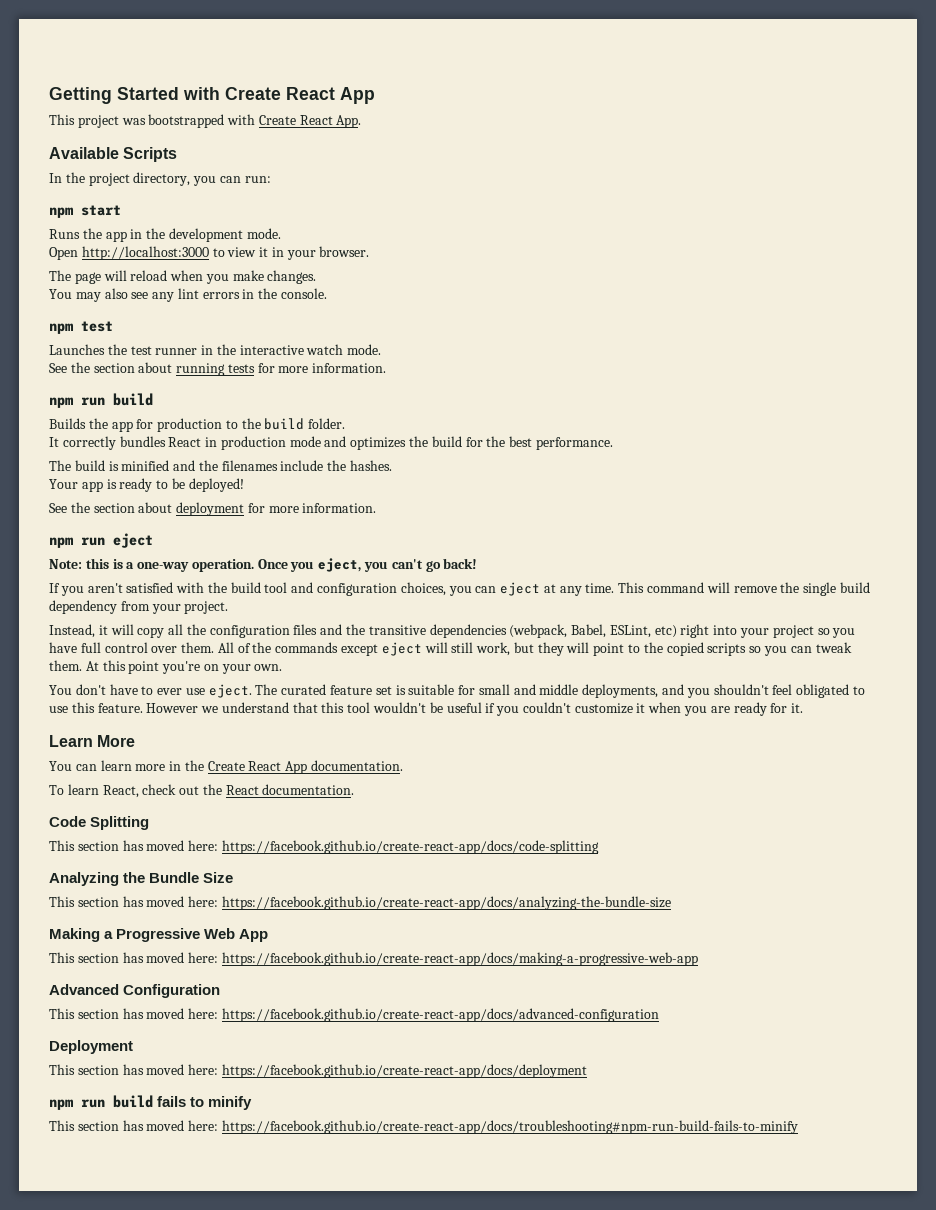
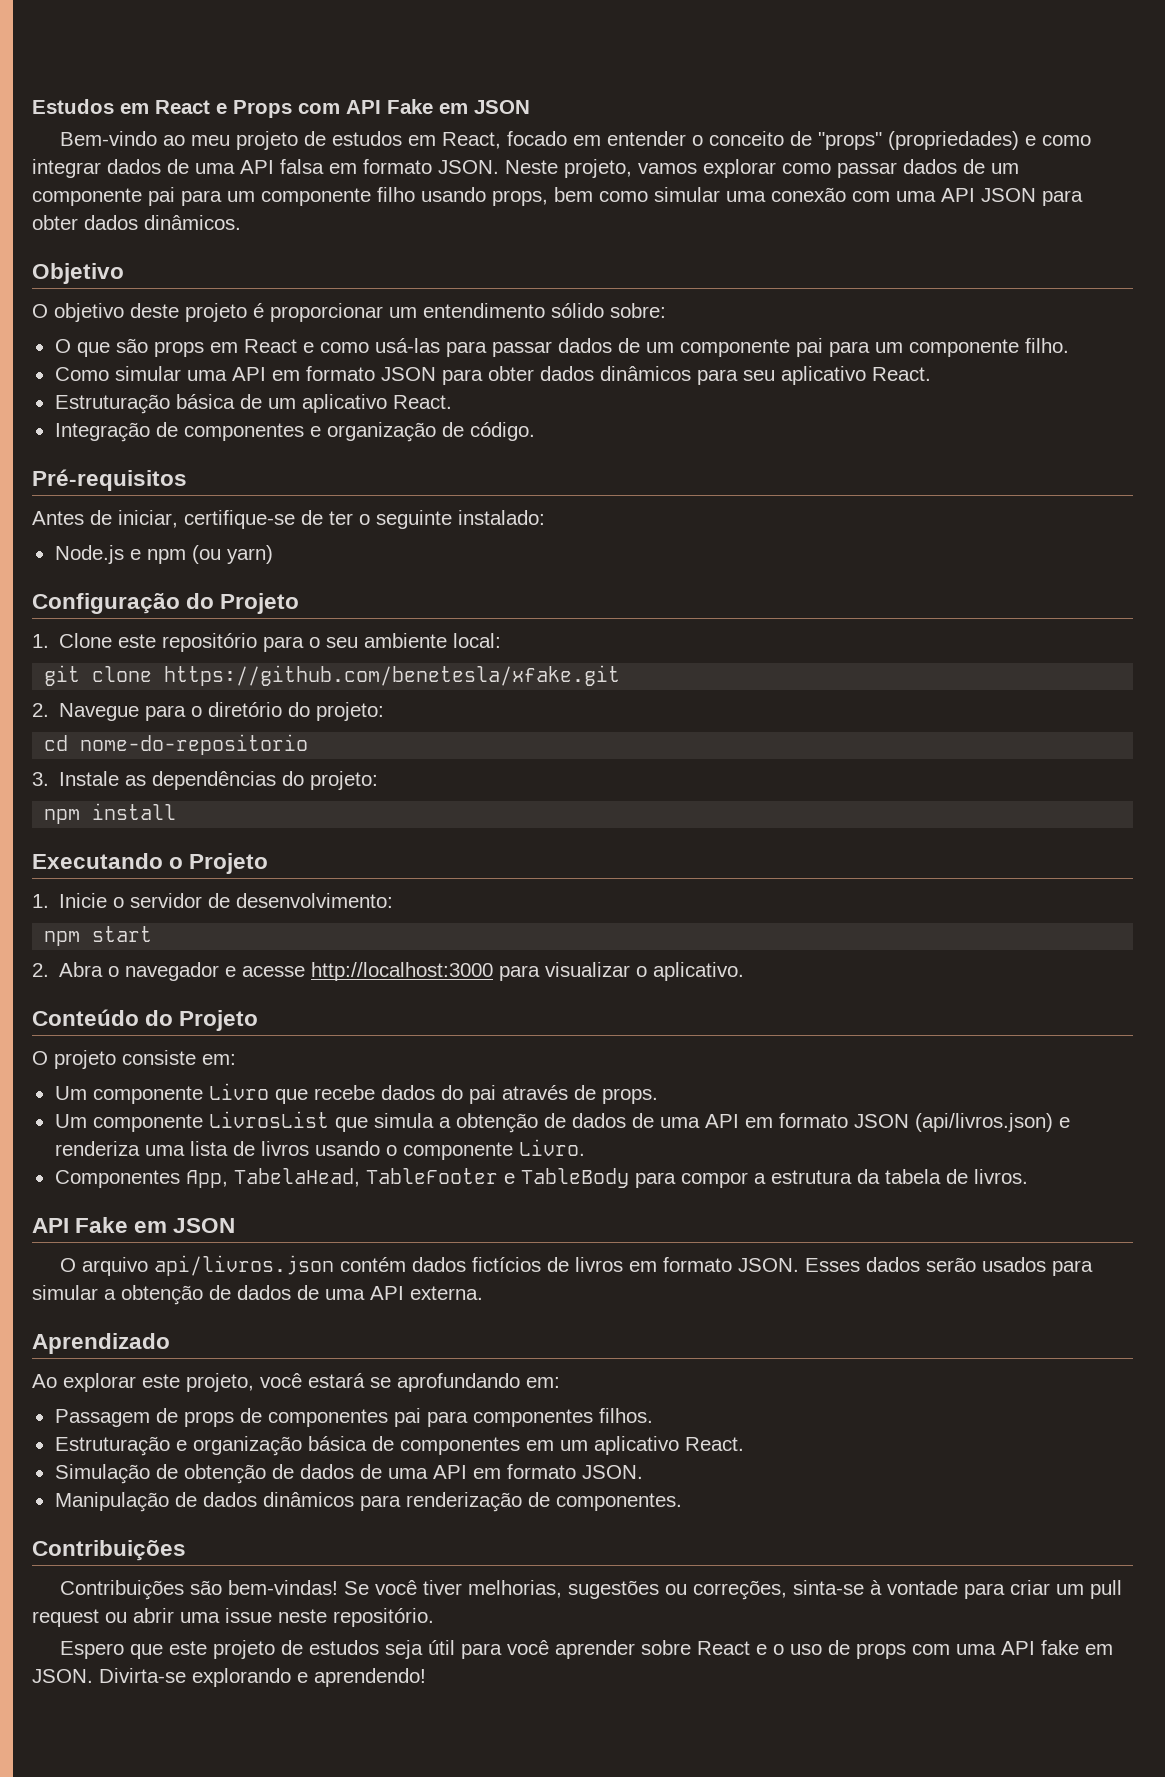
- Getting Started with Create React App
- This project was bootstrapped with Create React App.
- Available Scripts
- In the project directory, you can run:
+ Estudos em React e Props com API Fake em JSON
+ Bem-vindo ao meu projeto de estudos em React, focado em entender o conceito de "props" (propriedades) e como integrar dados de uma API falsa em formato JSON. Neste projeto, vamos explorar como passar dados de um componente pai para um componente filho usando props, bem como simular uma conexão com uma API JSON para obter dados dinâmicos.
+ Objetivo
+ O objetivo deste projeto é proporcionar um entendimento sólido sobre:
+ O que são props em React e como usá-las para passar dados de um componente pai para um componente filho.
+ Como simular uma API em formato JSON para obter dados dinâmicos para seu aplicativo React.
+ Estruturação básica de um aplicativo React.
+ Integração de componentes e organização de código.
+ Pré-requisitos
+ Antes de iniciar, certifique-se de ter o seguinte instalado:
+ Node.js e npm (ou yarn)
+ Configuração do Projeto
+ 1. Clone este repositório para o seu ambiente local:
+ git clone https://github.com/benetesla/xfake.git
+ 2. Navegue para o diretório do projeto:
+ cd nome-do-repositorio
+ 3. Instale as dependências do projeto:
+ npm install
+ Executando o Projeto
+ 1. Inicie o servidor de desenvolvimento:
  npm start
- Runs the app in the development mode.
- Open http://localhost:3000 to view it in your browser.
- The page will reload when you make changes.
- You may also see any lint errors in the console.
- npm test
- Launches the test runner in the interactive watch mode.
- See the section about running tests for more information.
- npm run build
- Builds the app for production to the build folder.
- It correctly bundles React in production mode and optimizes the build for the best performance.
- The build is minified and the filenames include the hashes.
- Your app is ready to be deployed!
- See the section about deployment for more information.
- npm run eject
- Note: this is a one-way operation. Once you eject, you can't go back!
- If you aren't satisfied with the build tool and configuration choices, you can eject at any time. This command will remove the single build dependency from your project.
- Instead, it will copy all the configuration files and the transitive dependencies (webpack, Babel, ESLint, etc) right into your project so you have full control over them. All of the commands except eject will still work, but they will point to the copied scripts so you can tweak them. At this point you're on your own.
- You don't have to ever use eject. The curated feature set is suitable for small and middle deployments, and you shouldn't feel obligated to use this feature. However we understand that this tool wouldn't be useful if you couldn't customize it when you are ready for it.
- Learn More
- You can learn more in the Create React App documentation.
- To learn React, check out the React documentation.
- Code Splitting
- This section has moved here: https://facebook.github.io/create-react-app/docs/code-splitting
- Analyzing the Bundle Size
- This section has moved here: https://facebook.github.io/create-react-app/docs/analyzing-the-bundle-size
- Making a Progressive Web App
- This section has moved here: https://facebook.github.io/create-react-app/docs/making-a-progressive-web-app
- Advanced Configuration
- This section has moved here: https://facebook.github.io/create-react-app/docs/advanced-configuration
- Deployment
- This section has moved here: https://facebook.github.io/create-react-app/docs/deployment
- npm run build fails to minify
- This section has moved here: https://facebook.github.io/create-react-app/docs/troubleshooting#npm-run-build-fails-to-minify
+ 2. Abra o navegador e acesse http://localhost:3000 para visualizar o aplicativo.
+ Conteúdo do Projeto
+ O projeto consiste em:
+ Um componente Livro que recebe dados do pai através de props.
+ Um componente LivrosList que simula a obtenção de dados de uma API em formato JSON (api/livros.json) e renderiza uma lista de livros usando o componente Livro.
+ Componentes App, TabelaHead, TableFooter e TableBody para compor a estrutura da tabela de livros.
+ API Fake em JSON
+ O arquivo api/livros.json contém dados fictícios de livros em formato JSON. Esses dados serão usados para simular a obtenção de dados de uma API externa.
+ Aprendizado
+ Ao explorar este projeto, você estará se aprofundando em:
+ Passagem de props de componentes pai para componentes filhos.
+ Estruturação e organização básica de componentes em um aplicativo React.
+ Simulação de obtenção de dados de uma API em formato JSON.
+ Manipulação de dados dinâmicos para renderização de componentes.
+ Contribuições
+ Contribuições são bem-vindas! Se você tiver melhorias, sugestões ou correções, sinta-se à vontade para criar um pull request ou abrir uma issue neste repositório.
+ Espero que este projeto de estudos seja útil para você aprender sobre React e o uso de props com uma API fake em JSON. Divirta-se explorando e aprendendo!

